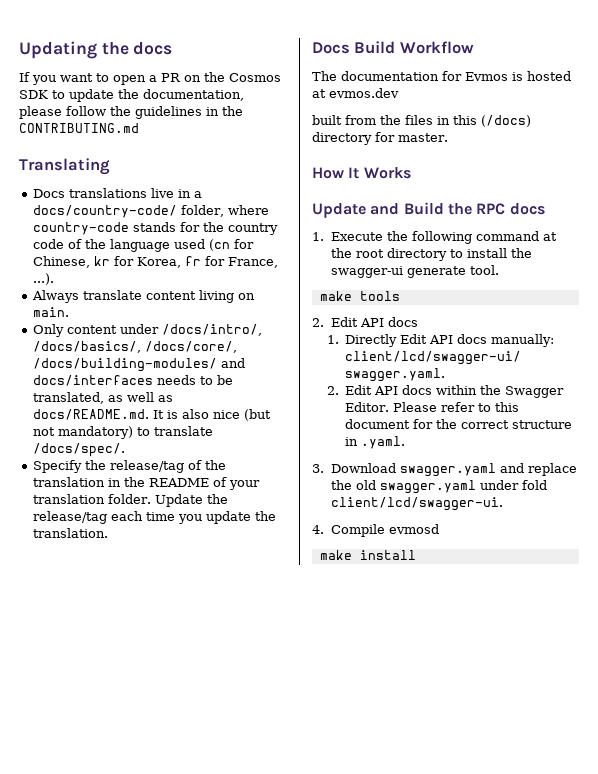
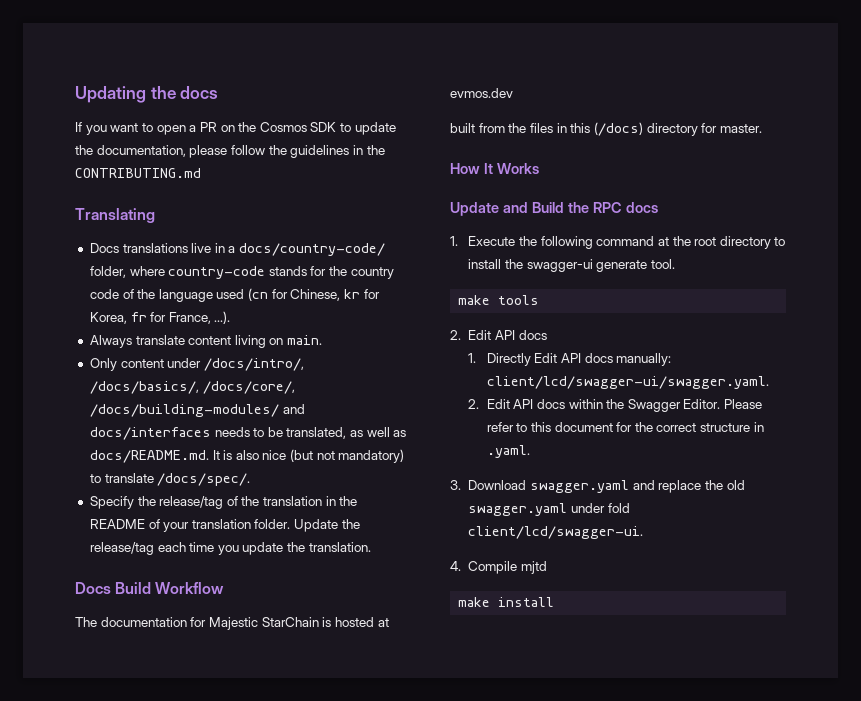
- The documentation for Evmos is hosted at evmos.dev
+ The documentation for Majestic StarChain is hosted at evmos.dev
- 4. Compile evmosd
+ 4. Compile mjtd

